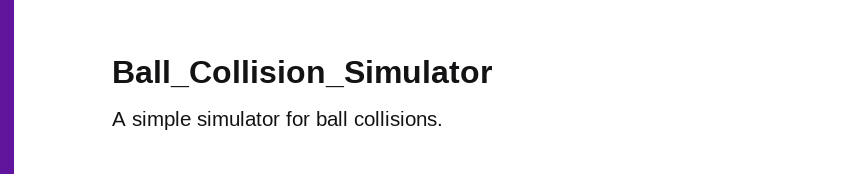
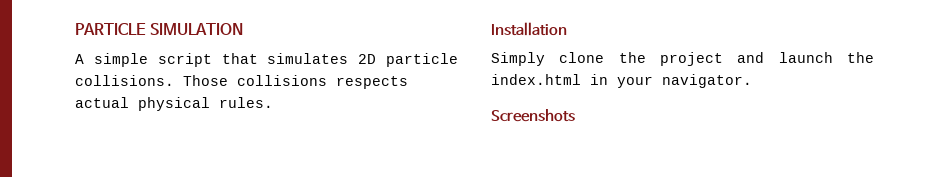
- Ball_Collision_Simulator
+ PARTICLE SIMULATION
- A simple simulator for ball collisions.
+ A simple script that simulates 2D particle collisions. Those collisions respects actual physical rules.
+ Installation
+ Simply clone the project and launch the index.html in your navigator.
+ Screenshots

